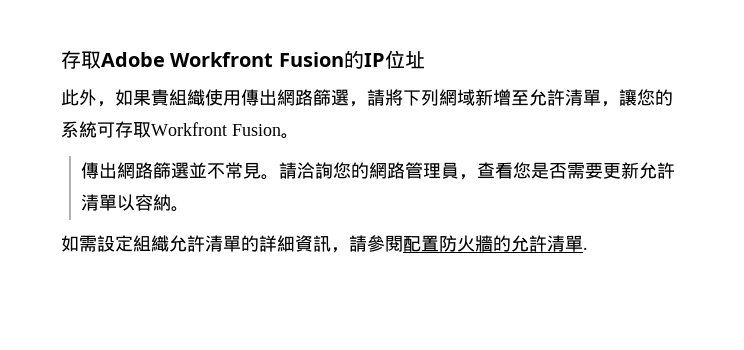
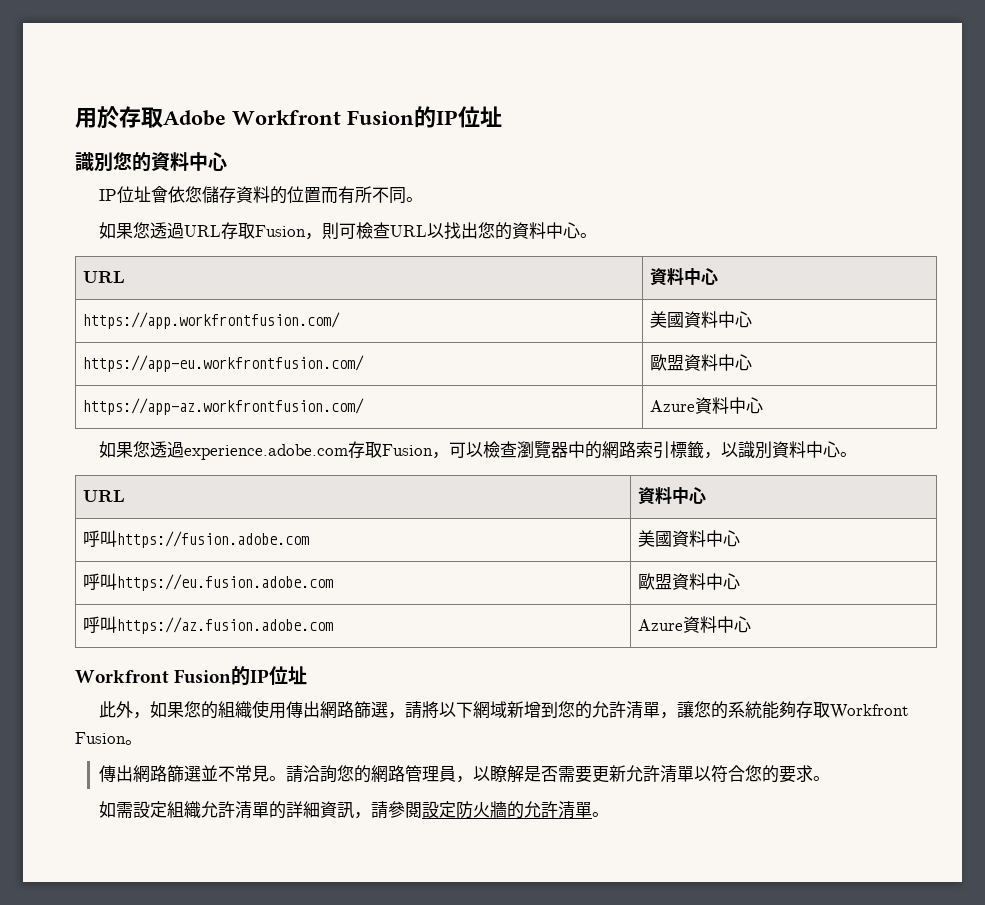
- 存取Adobe Workfront Fusion的IP位址
+ 用於存取Adobe Workfront Fusion的IP位址
+ 識別您的資料中心
+ IP位址會依您儲存資料的位置而有所不同。
+ 如果您透過URL存取Fusion，則可檢查URL以找出您的資料中心。
+ URL | 資料中心
+ https://app.workfrontfusion.com/ | 美國資料中心
+ https://app-eu.workfrontfusion.com/ | 歐盟資料中心
+ https://app-az.workfrontfusion.com/ | Azure資料中心
+ 如果您透過experience.adobe.com存取Fusion，可以檢查瀏覽器中的網路索引標籤，以識別資料中心。
+ URL | 資料中心
+ 呼叫https://fusion.adobe.com | 美國資料中心
+ 呼叫https://eu.fusion.adobe.com | 歐盟資料中心
+ 呼叫https://az.fusion.adobe.com | Azure資料中心
+ Workfront Fusion的IP位址
- 此外，如果貴組織使用傳出網路篩選，請將下列網域新增至允許清單，讓您的系統可存取Workfront Fusion。
+ 此外，如果您的組織使用傳出網路篩選，請將以下網域新增到您的允許清單，讓您的系統能夠存取Workfront Fusion。
- 請洽詢您的網路管理員，查看您是否需要更新允許清單以容納。
+ 請洽詢您的網路管理員，以瞭解是否需要更新允許清單以符合您的要求。
- 如需設定組織允許清單的詳細資訊，請參閱配置防火牆的允許清單.
+ 如需設定組織允許清單的詳細資訊，請參閱設定防火牆的允許清單。

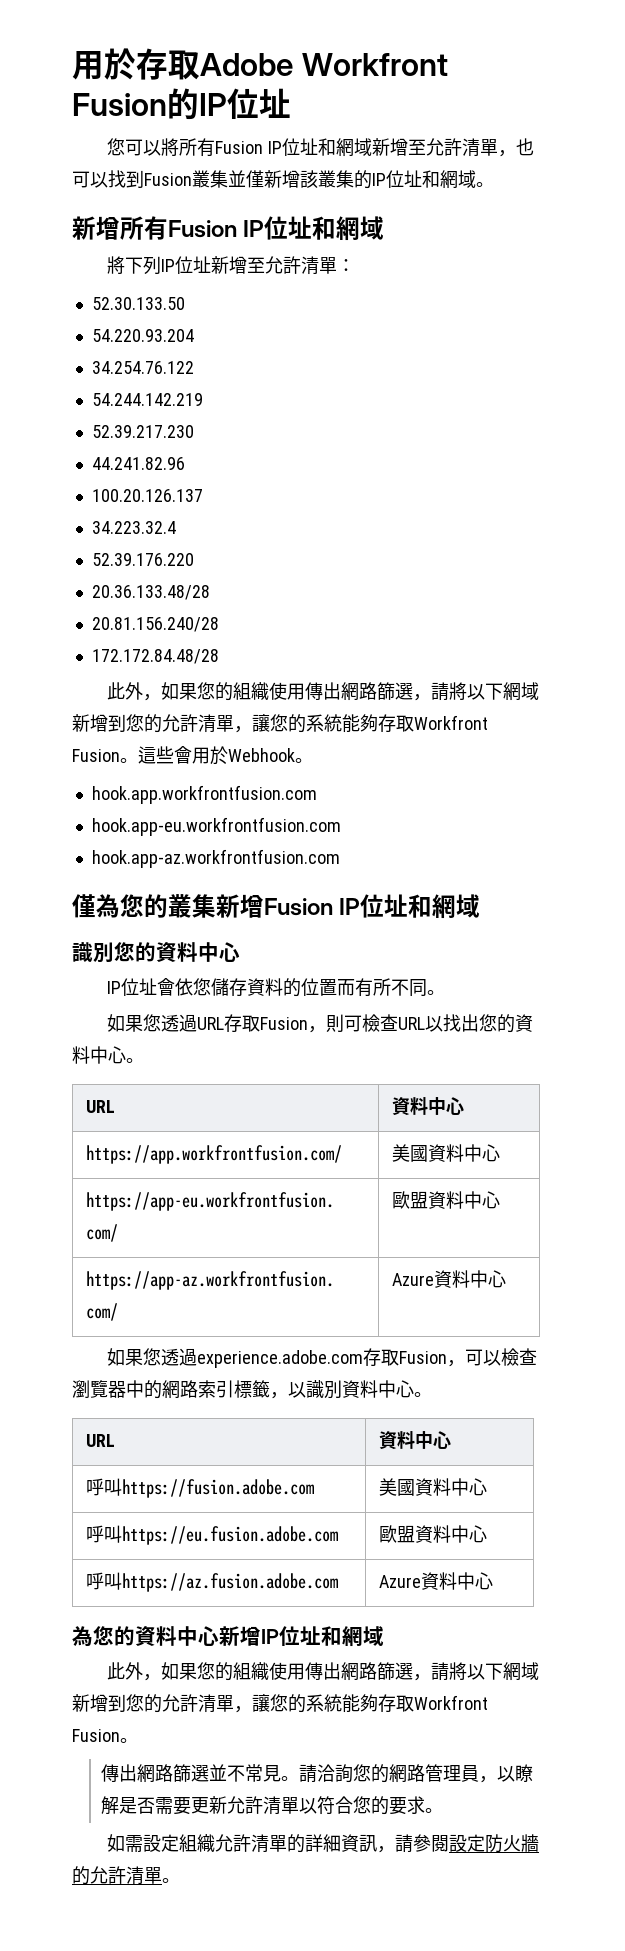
+ 您可以將所有Fusion IP位址和網域新增至允許清單，也可以找到Fusion叢集並僅新增該叢集的IP位址和網域。
+ 新增所有Fusion IP位址和網域
+ 將下列IP位址新增至允許清單：
+ 52.30.133.50
+ 54.220.93.204
+ 34.254.76.122
+ 54.244.142.219
+ 52.39.217.230
+ 44.241.82.96
+ 100.20.126.137
+ 34.223.32.4
+ 52.39.176.220
+ 20.36.133.48/28
+ 20.81.156.240/28
+ 172.172.84.48/28
+ 此外，如果您的組織使用傳出網路篩選，請將以下網域新增到您的允許清單，讓您的系統能夠存取Workfront Fusion。這些會用於Webhook。
+ hook.app.workfrontfusion.com
+ hook.app-eu.workfrontfusion.com
+ hook.app-az.workfrontfusion.com
+ 僅為您的叢集新增Fusion IP位址和網域
  呼叫https://az.fusion.adobe.com | Azure資料中心
- Workfront Fusion的IP位址
+ 為您的資料中心新增IP位址和網域

